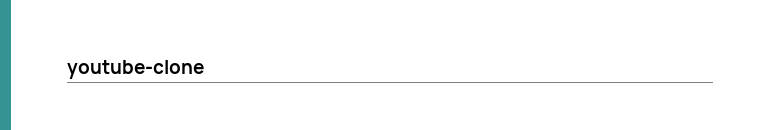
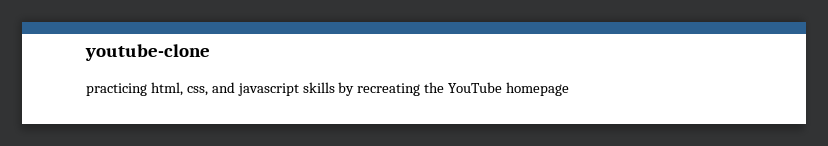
+ practicing html, css, and javascript skills by recreating the YouTube homepage

